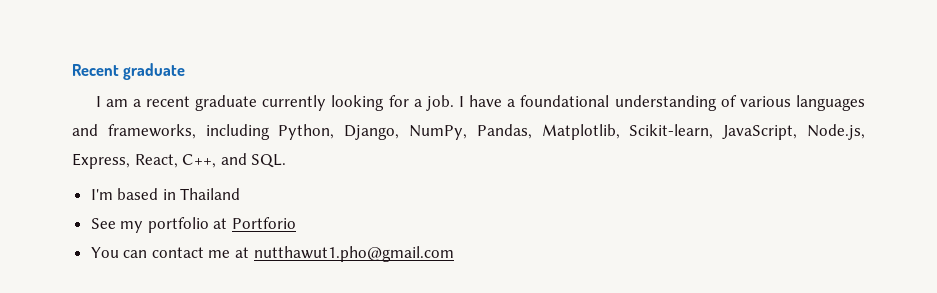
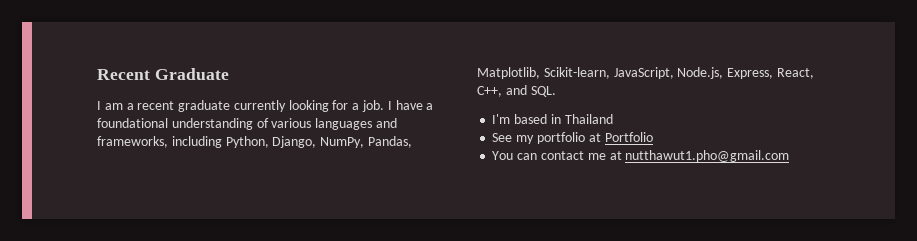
- Recent graduate
+ Recent Graduate
- See my portfolio at Portforio
+ See my portfolio at Portfolio

